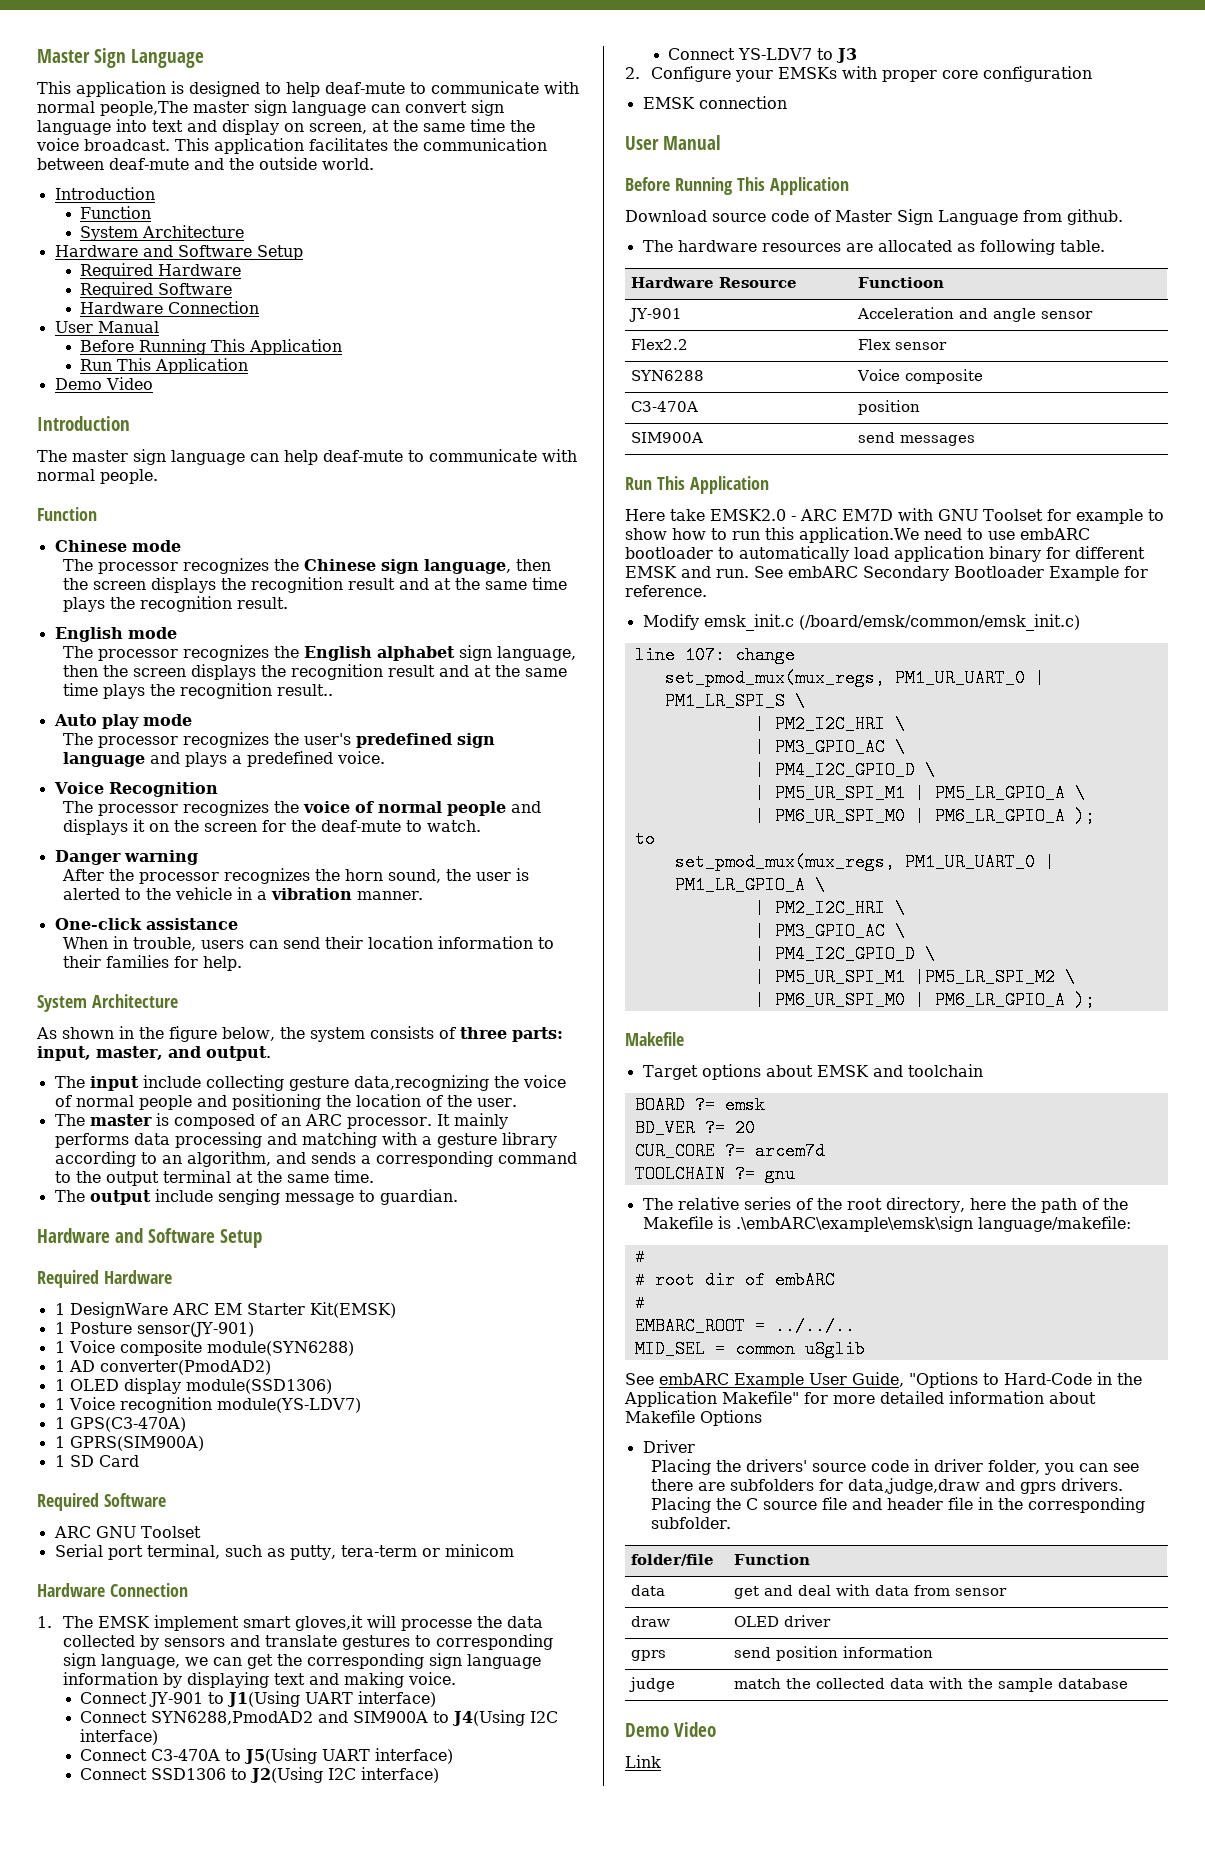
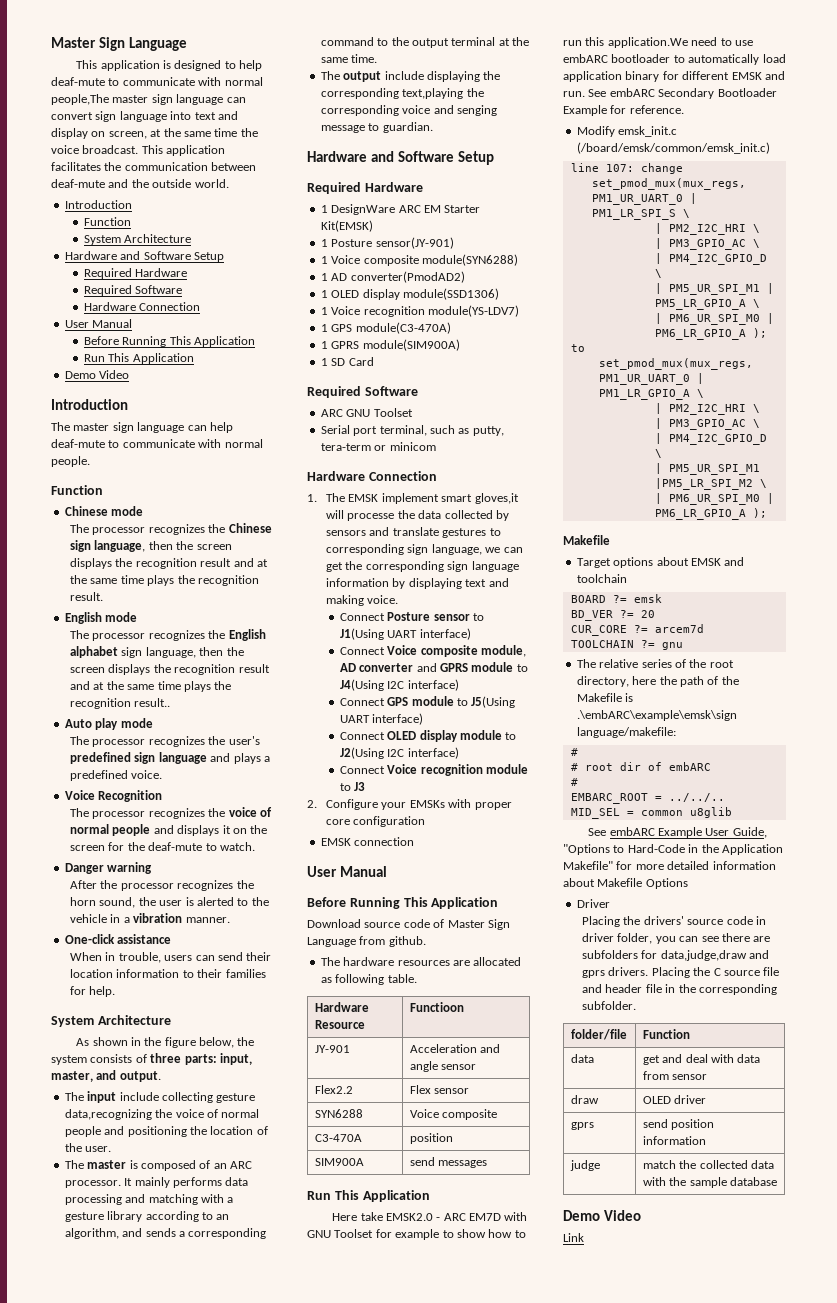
- The output include senging message to guardian.
+ The output include displaying the corresponding text,playing the corresponding voice and senging message to guardian.
- 1 GPS(C3-470A)
- 1 GPRS(SIM900A)
+ 1 GPS module(C3-470A)
+ 1 GPRS module(SIM900A)
- Connect JY-901 to J1(Using UART interface)
+ Connect Posture sensor to J1(Using UART interface)
- Connect SYN6288,PmodAD2 and SIM900A to J4(Using I2C interface)
+ Connect Voice composite module, AD converter and GPRS module to J4(Using I2C interface)
- Connect C3-470A to J5(Using UART interface)
+ Connect GPS module to J5(Using UART interface)
- Connect SSD1306 to J2(Using I2C interface)
+ Connect OLED display module to J2(Using I2C interface)
- Connect YS-LDV7 to J3
+ Connect Voice recognition module to J3

